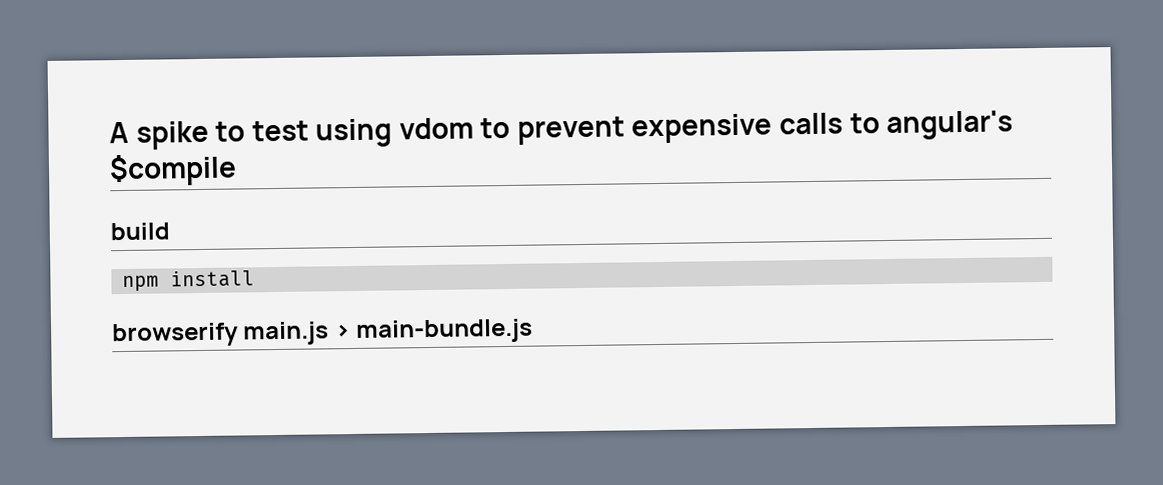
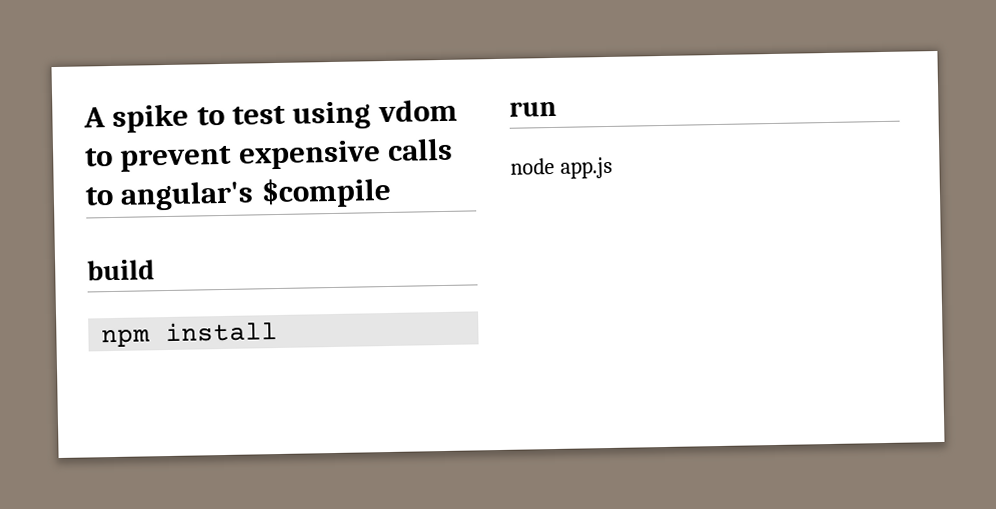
- browserify main.js > main-bundle.js
+ run
+ node app.js

